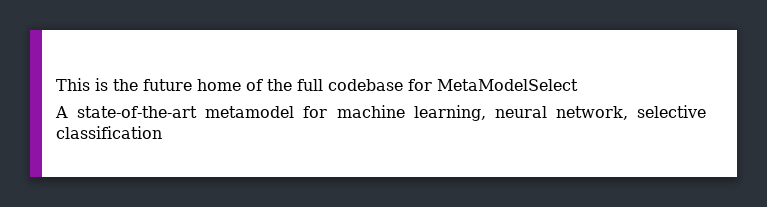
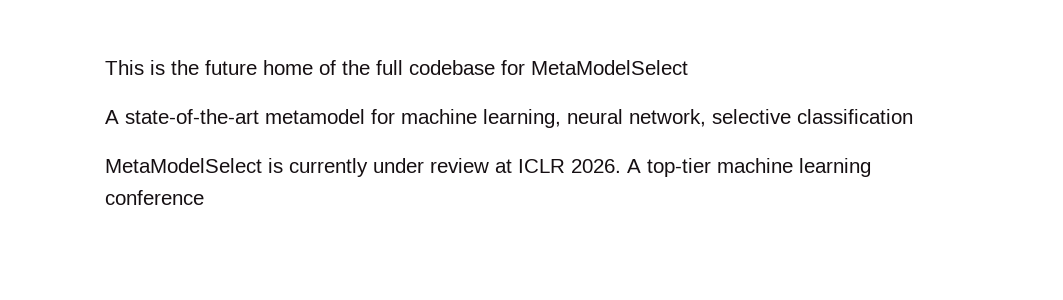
+ MetaModelSelect is currently under review at ICLR 2026. A top-tier machine learning conference

